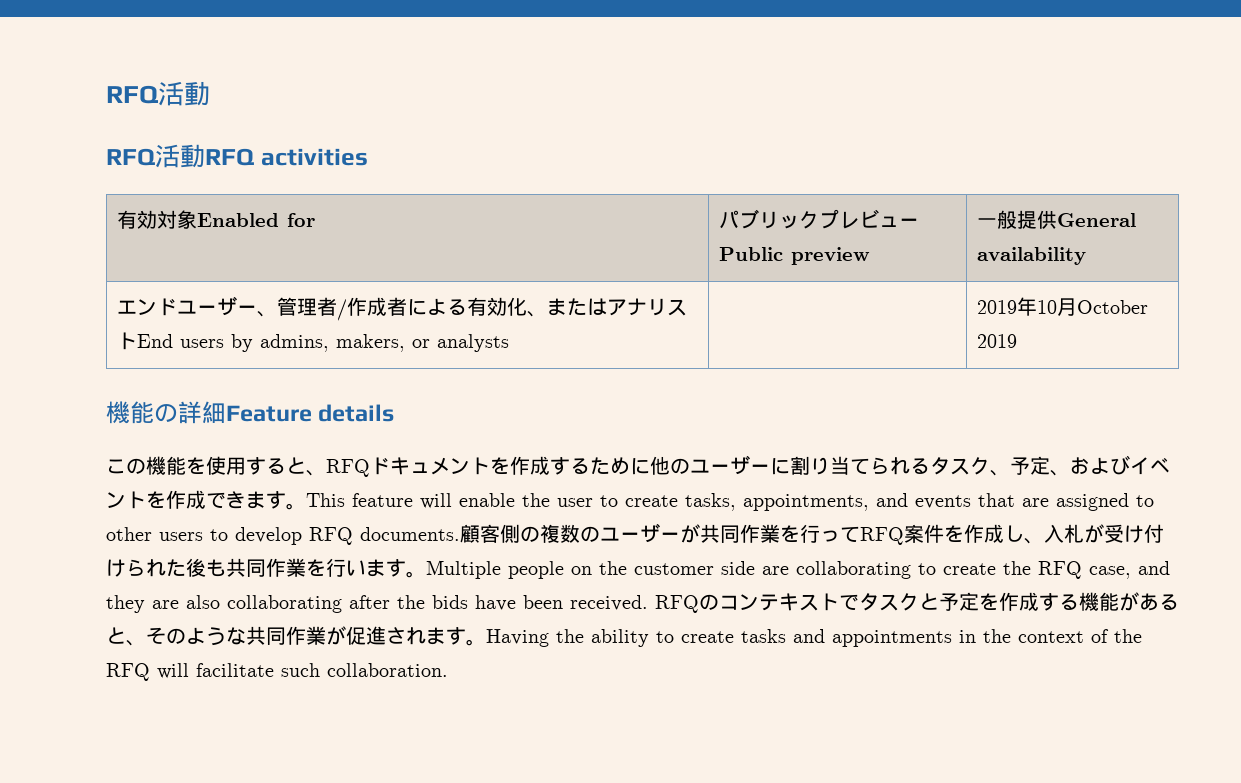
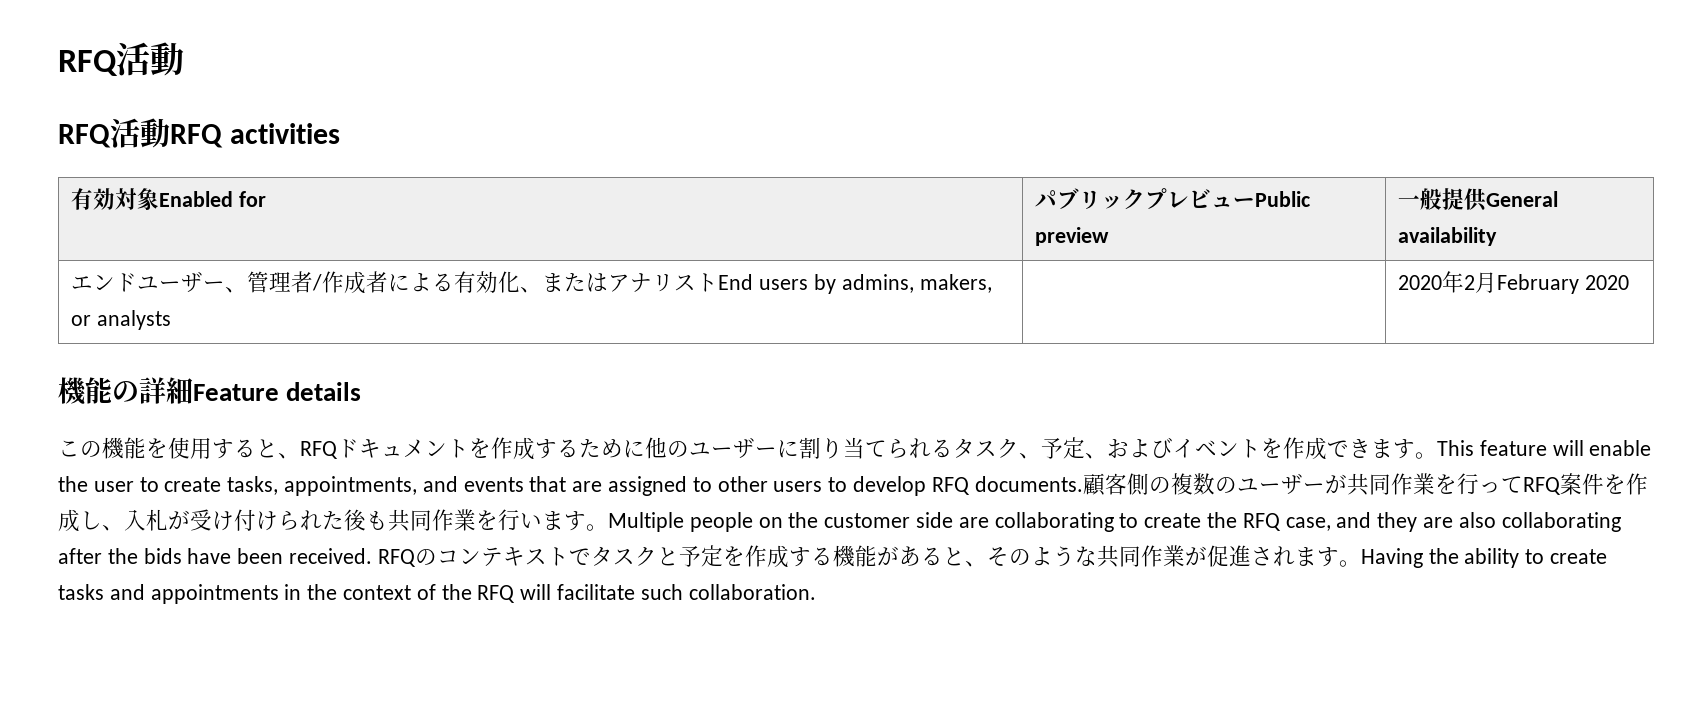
- エンドユーザー、管理者/作成者による有効化、またはアナリストEnd users by admins, makers, or analysts | | 2019年10月October 2019
+ エンドユーザー、管理者/作成者による有効化、またはアナリストEnd users by admins, makers, or analysts | | 2020年2月February 2020

